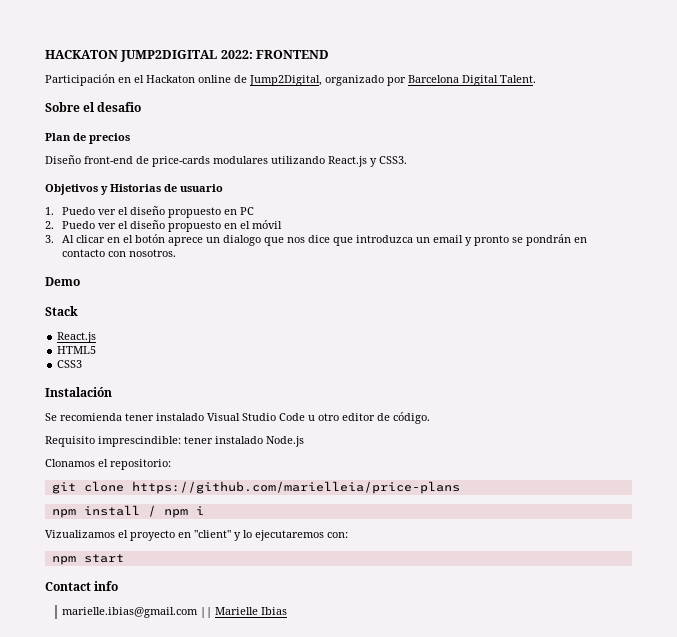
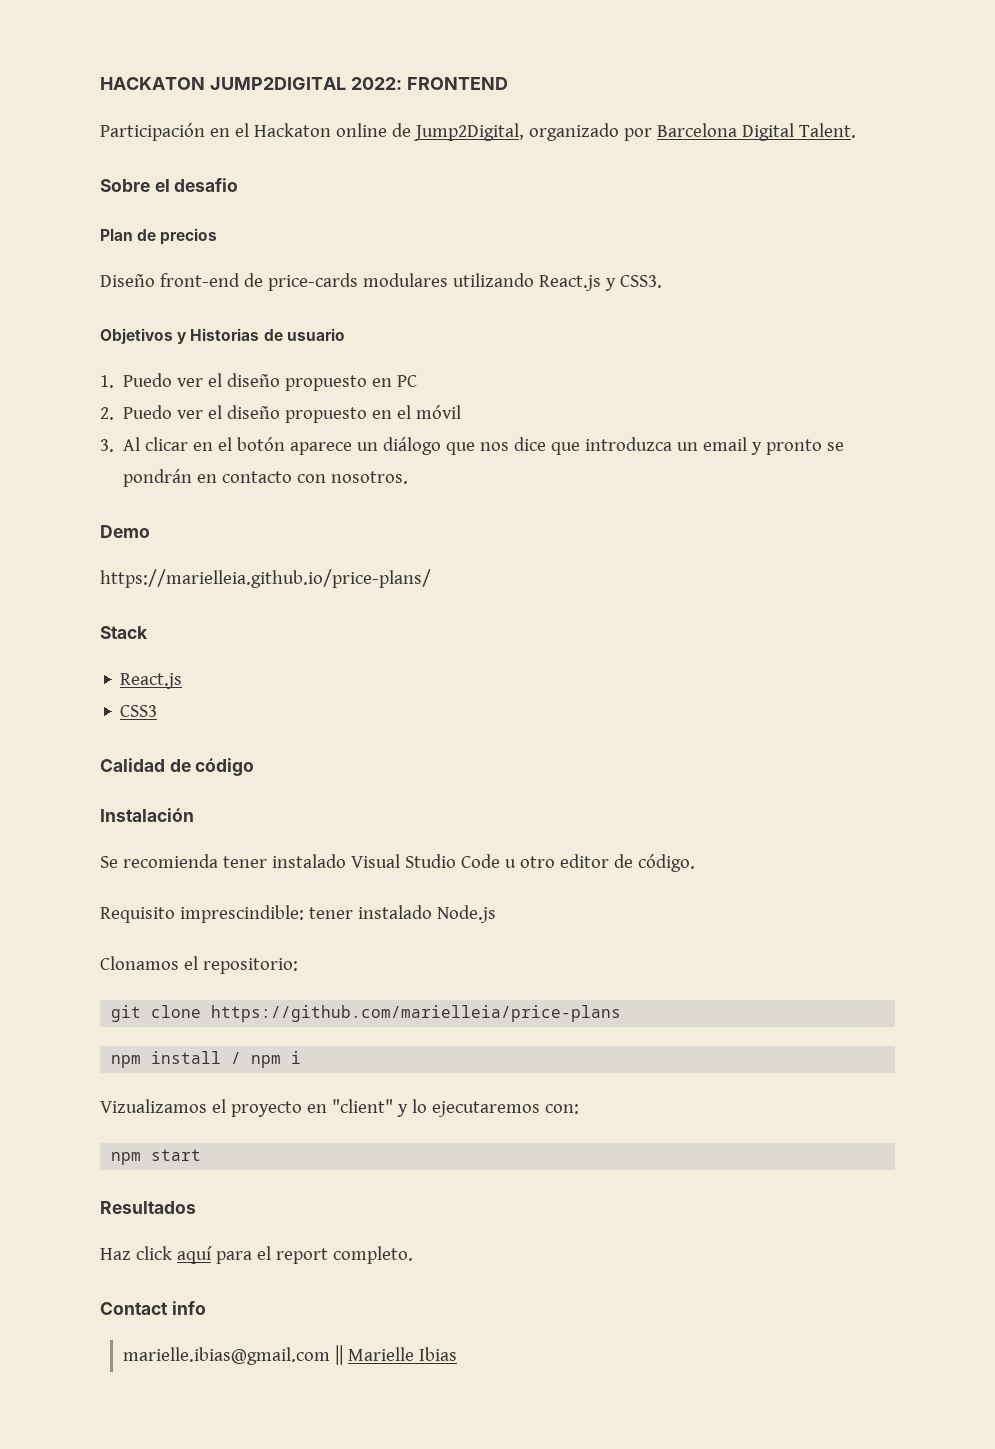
- 3. Al clicar en el botón aprece un dialogo que nos dice que introduzca un email y pronto se pondrán en contacto con nosotros.
+ 3. Al clicar en el botón aparece un diálogo que nos dice que introduzca un email y pronto se pondrán en contacto con nosotros.
+ https://marielleia.github.io/price-plans/
- HTML5
  CSS3
+ Calidad de código
+ Resultados
+ Haz click aquí para el report completo.

